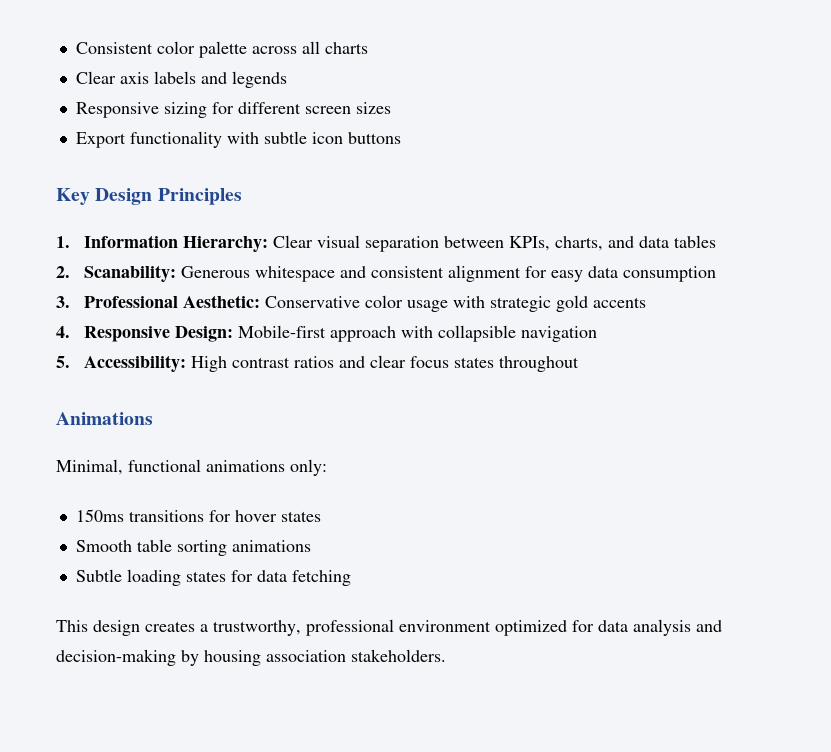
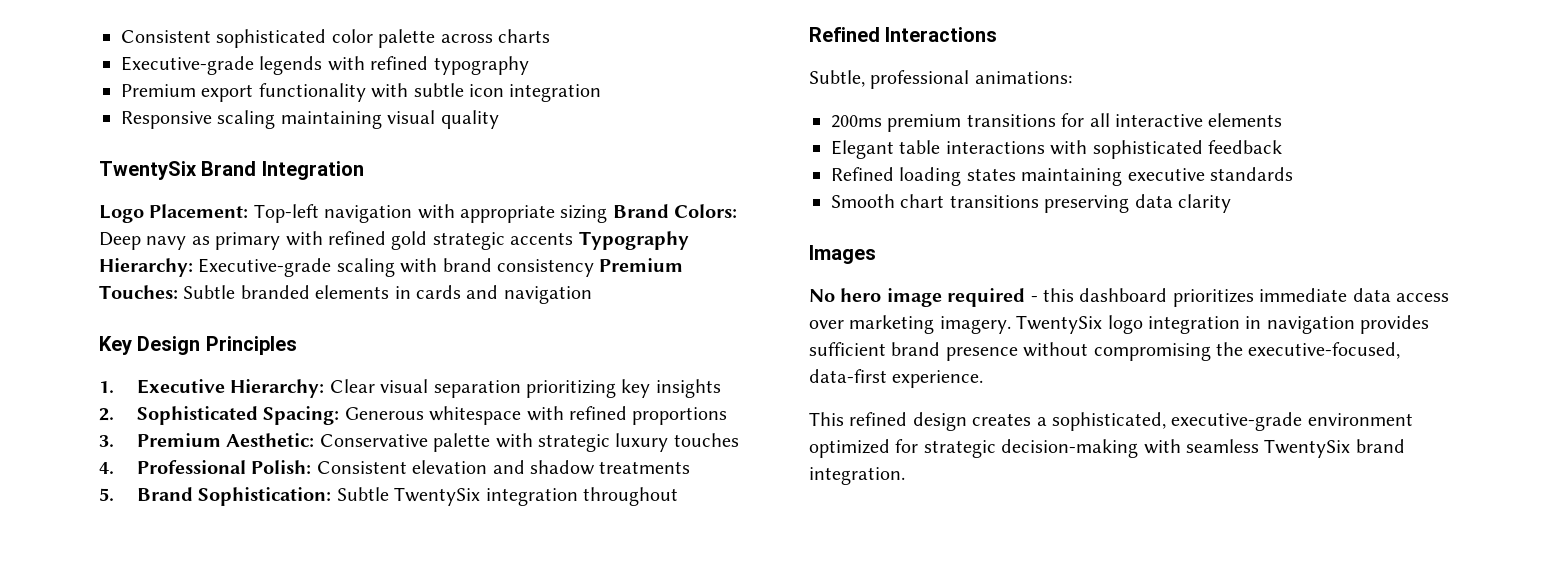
- Consistent color palette across all charts
+ Consistent sophisticated color palette across charts
- Clear axis labels and legends
- Responsive sizing for different screen sizes
- Export functionality with subtle icon buttons
+ Executive-grade legends with refined typography
+ Premium export functionality with subtle icon integration
+ Responsive scaling maintaining visual quality
+ TwentySix Brand Integration
+ Logo Placement: Top-left navigation with appropriate sizing Brand Colors: Deep navy as primary with refined gold strategic accents Typography Hierarchy: Executive-grade scaling with brand consistency Premium Touches: Subtle branded elements in cards and navigation
- 1. Information Hierarchy: Clear visual separation between KPIs, charts, and data tables
- 2. Scanability: Generous whitespace and consistent alignment for easy data consumption
- 3. Professional Aesthetic: Conservative color usage with strategic gold accents
- 4. Responsive Design: Mobile-first approach with collapsible navigation
- 5. Accessibility: High contrast ratios and clear focus states throughout
- Animations
- Minimal, functional animations only:
- 150ms transitions for hover states
- Smooth table sorting animations
- Subtle loading states for data fetching
+ 1. Executive Hierarchy: Clear visual separation prioritizing key insights
+ 2. Sophisticated Spacing: Generous whitespace with refined proportions
+ 3. Premium Aesthetic: Conservative palette with strategic luxury touches
+ 4. Professional Polish: Consistent elevation and shadow treatments
+ 5. Brand Sophistication: Subtle TwentySix integration throughout
+ Refined Interactions
+ Subtle, professional animations:
+ 200ms premium transitions for all interactive elements
+ Elegant table interactions with sophisticated feedback
+ Refined loading states maintaining executive standards
+ Smooth chart transitions preserving data clarity
+ Images
+ No hero image required - this dashboard prioritizes immediate data access over marketing imagery. TwentySix logo integration in navigation provides sufficient brand presence without compromising the executive-focused, data-first experience.
- This design creates a trustworthy, professional environment optimized for data analysis and decision-making by housing association stakeholders.
+ This refined design creates a sophisticated, executive-grade environment optimized for strategic decision-making with seamless TwentySix brand integration.

